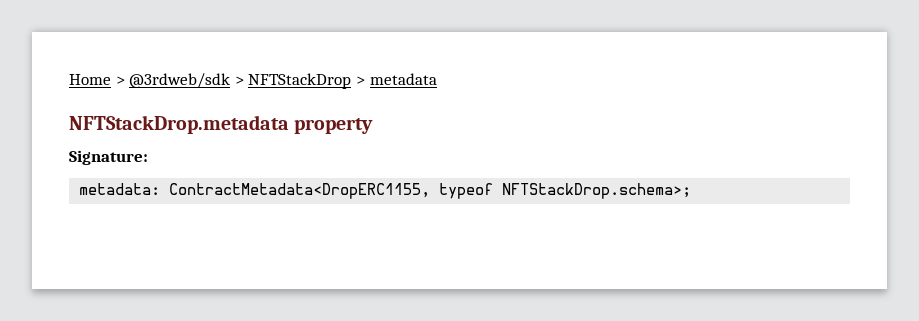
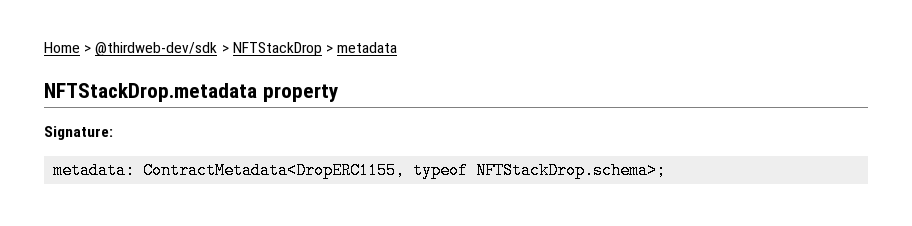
- Home > @3rdweb/sdk > NFTStackDrop > metadata
+ Home > @thirdweb-dev/sdk > NFTStackDrop > metadata

